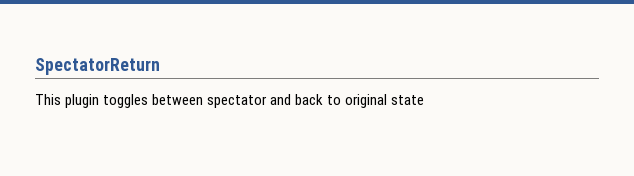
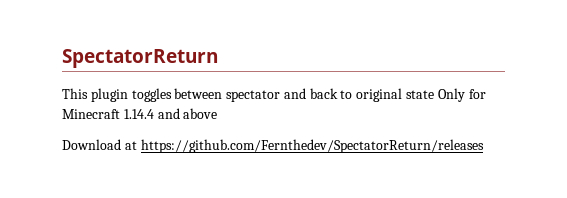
- This plugin toggles between spectator and back to original state
+ This plugin toggles between spectator and back to original state Only for Minecraft 1.14.4 and above
+ Download at https://github.com/Fernthedev/SpectatorReturn/releases

